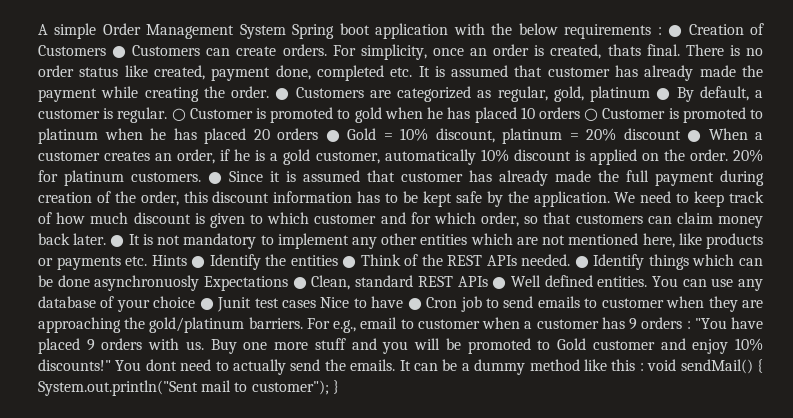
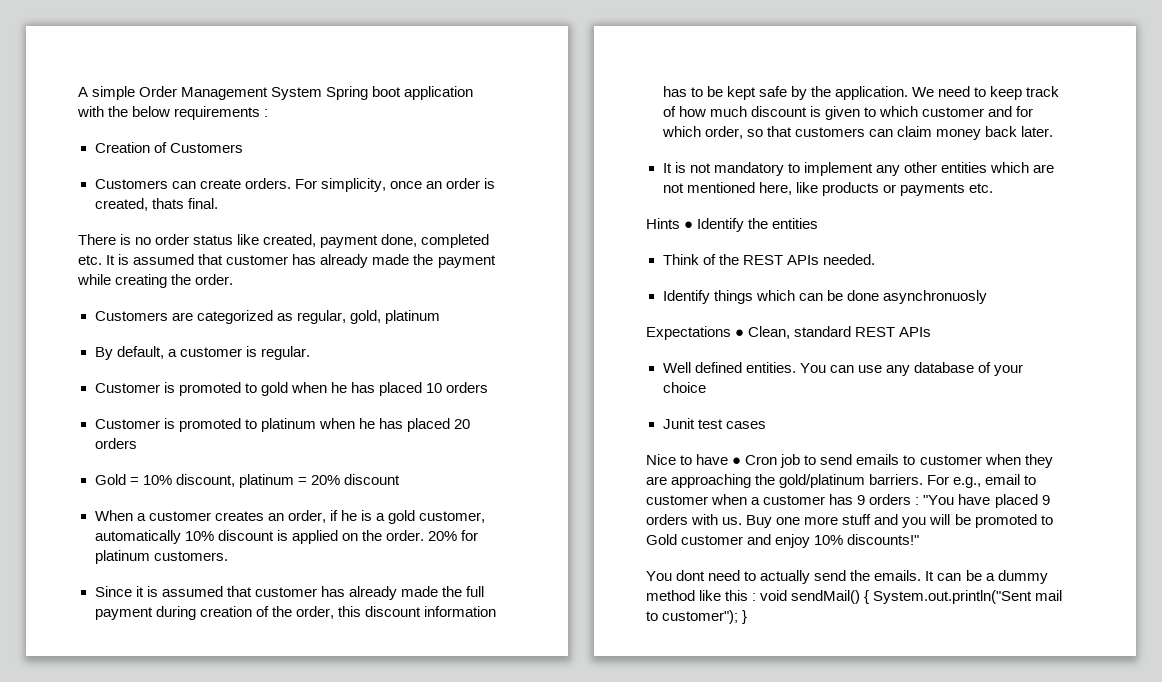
- A simple Order Management System Spring boot application with the below requirements : ● Creation of Customers ● Customers can create orders.
+ A simple Order Management System Spring boot application with the below requirements :
+ Creation of Customers
+ Customers can create orders.
- For simplicity, once an order is created, thats final. There is no order status like created, payment done, completed etc. It is assumed that customer has already made the payment while creating the order. ● Customers are categorized as regular, gold, platinum ● By default, a customer is regular. ○ Customer is promoted to gold when he has placed 10 orders ○ Customer is promoted to platinum when he has placed 20 orders ● Gold = 10% discount, platinum = 20% discount ● When a customer creates an order, if he is a gold customer, automatically 10% discount is applied on the order.
+ For simplicity, once an order is created, thats final.
+ There is no order status like created, payment done, completed etc. It is assumed that customer has already made the payment while creating the order.
+ Customers are categorized as regular, gold, platinum
+ By default, a customer is regular.
+ Customer is promoted to gold when he has placed 10 orders
+ Customer is promoted to platinum when he has placed 20 orders
+ Gold = 10% discount, platinum = 20% discount
+ When a customer creates an order, if he is a gold customer, automatically 10% discount is applied on the order.
- 20% for platinum customers. ● Since it is assumed that customer has already made the full payment during creation of the order, this discount information has to be kept safe by the application.
+ 20% for platinum customers.
+ Since it is assumed that customer has already made the full payment during creation of the order, this discount information has to be kept safe by the application.
- We need to keep track of how much discount is given to which customer and for which order, so that customers can claim money back later. ● It is not mandatory to implement any other entities which are not mentioned here, like products or payments etc. Hints ● Identify the entities ● Think of the REST APIs needed. ● Identify things which can be done asynchronuosly Expectations ● Clean, standard REST APIs ● Well defined entities.
+ We need to keep track of how much discount is given to which customer and for which order, so that customers can claim money back later.
+ It is not mandatory to implement any other entities which are not mentioned here, like products or payments etc.
+ Hints ● Identify the entities
+ Think of the REST APIs needed.
+ Identify things which can be done asynchronuosly
+ Expectations ● Clean, standard REST APIs
+ Well defined entities.
- You can use any database of your choice ● Junit test cases Nice to have ● Cron job to send emails to customer when they are approaching the gold/platinum barriers.
+ You can use any database of your choice
+ Junit test cases
+ Nice to have ● Cron job to send emails to customer when they are approaching the gold/platinum barriers.
- Buy one more stuff and you will be promoted to Gold customer and enjoy 10% discounts!" You dont need to actually send the emails.
+ Buy one more stuff and you will be promoted to Gold customer and enjoy 10% discounts!"
+ You dont need to actually send the emails.

